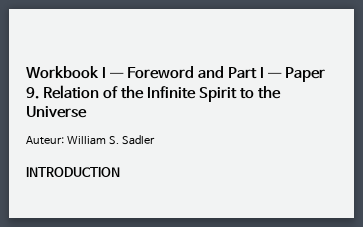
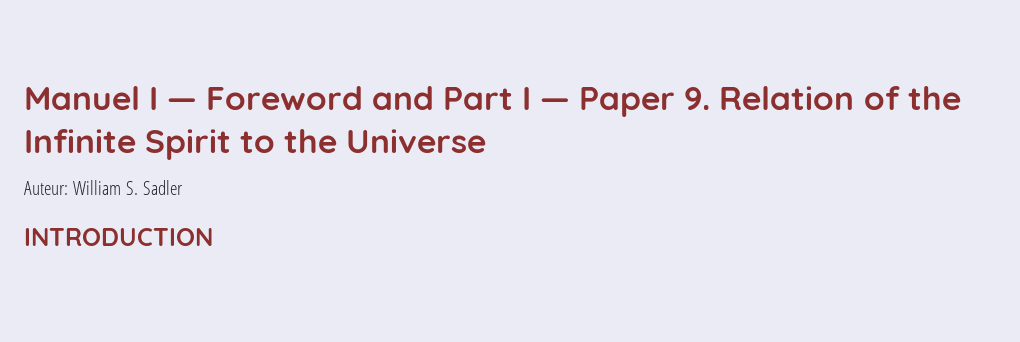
- Workbook I — Foreword and Part I — Paper 9. Relation of the Infinite Spirit to the Universe
+ Manuel I — Foreword and Part I — Paper 9. Relation of the Infinite Spirit to the Universe

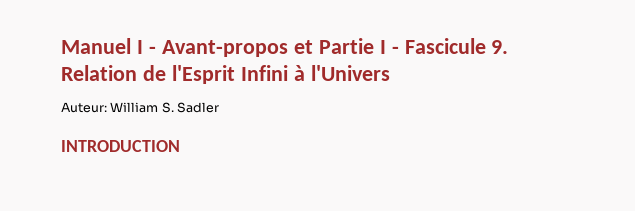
- Manuel I — Foreword and Part I — Paper 9. Relation of the Infinite Spirit to the Universe
+ Manuel I - Avant-propos et Partie I - Fascicule 9. Relation de l'Esprit Infini à l'Univers

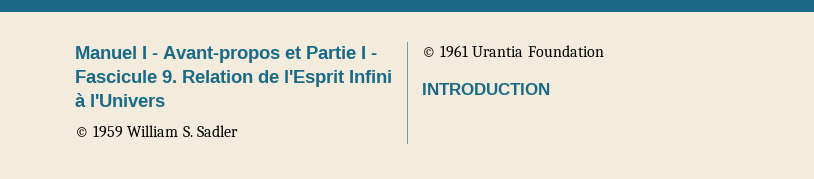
- Auteur: William S. Sadler
+ © 1959 William S. Sadler
+ © 1961 Urantia Foundation

